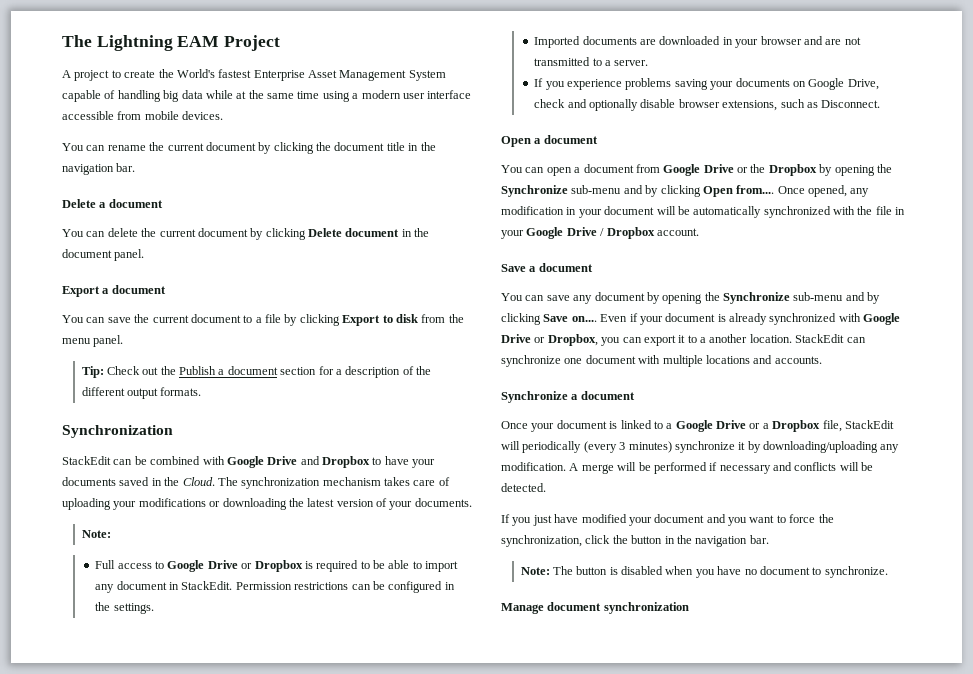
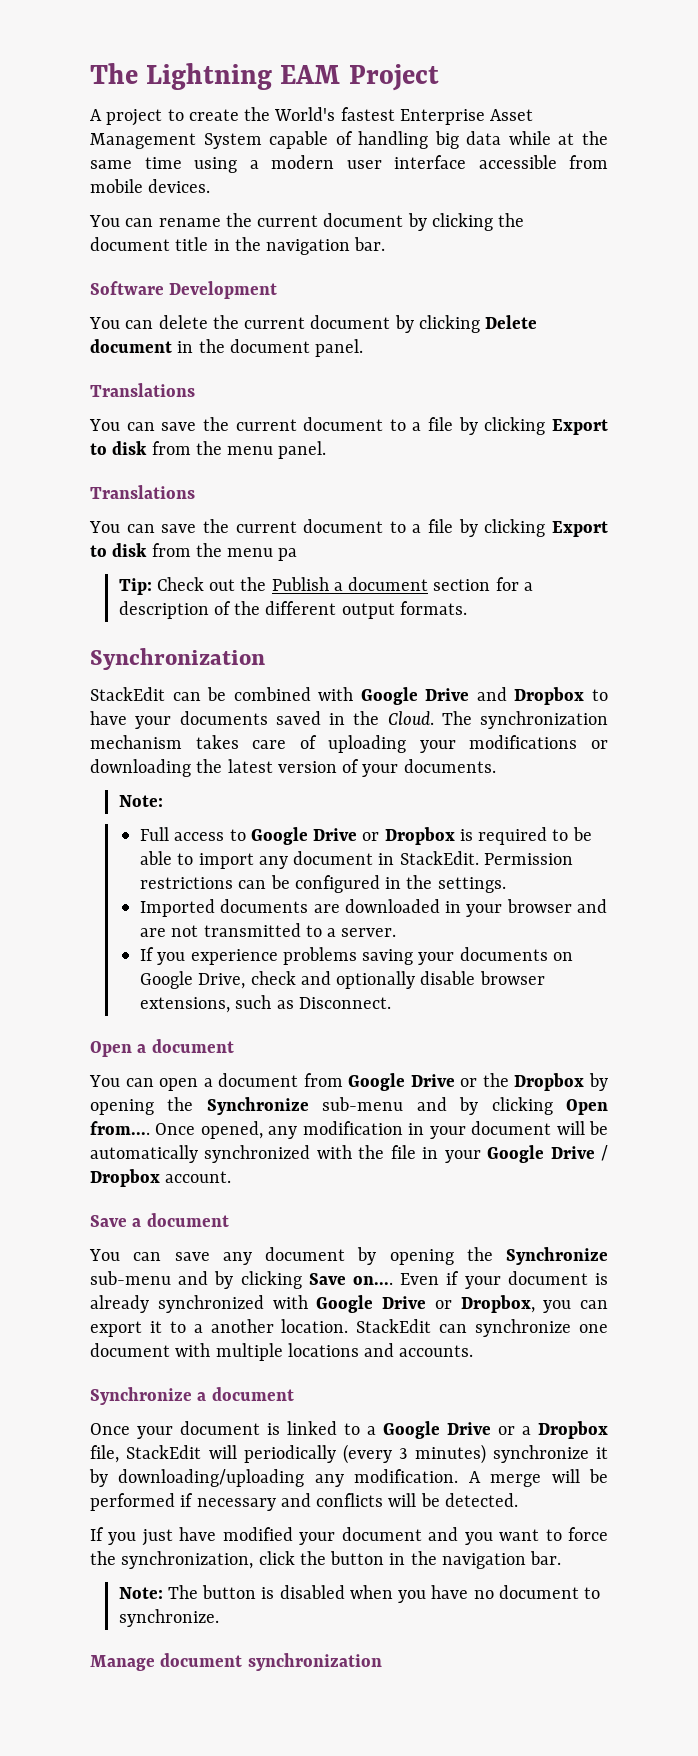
- Delete a document
+ Software Development
  You can delete the current document by clicking Delete document in the document panel.
- Export a document
+ Translations
  You can save the current document to a file by clicking Export to disk from the menu panel.
+ Translations
+ You can save the current document to a file by clicking Export to disk from the menu pa

